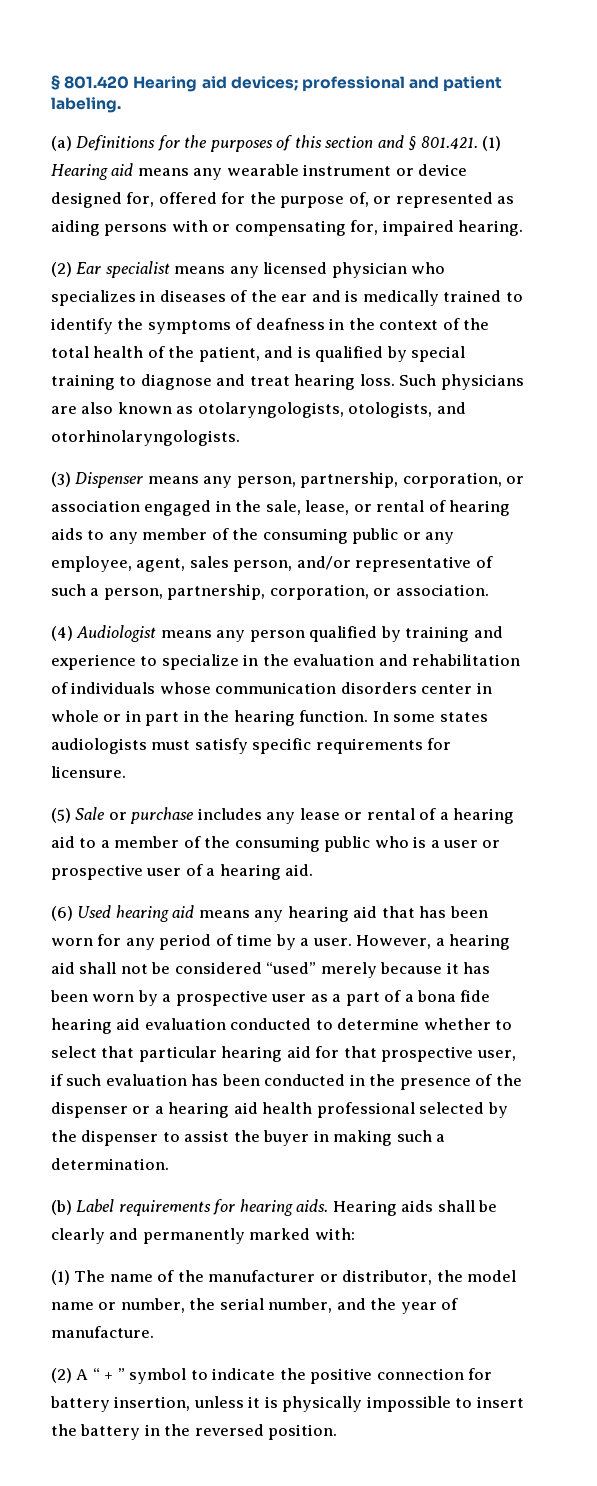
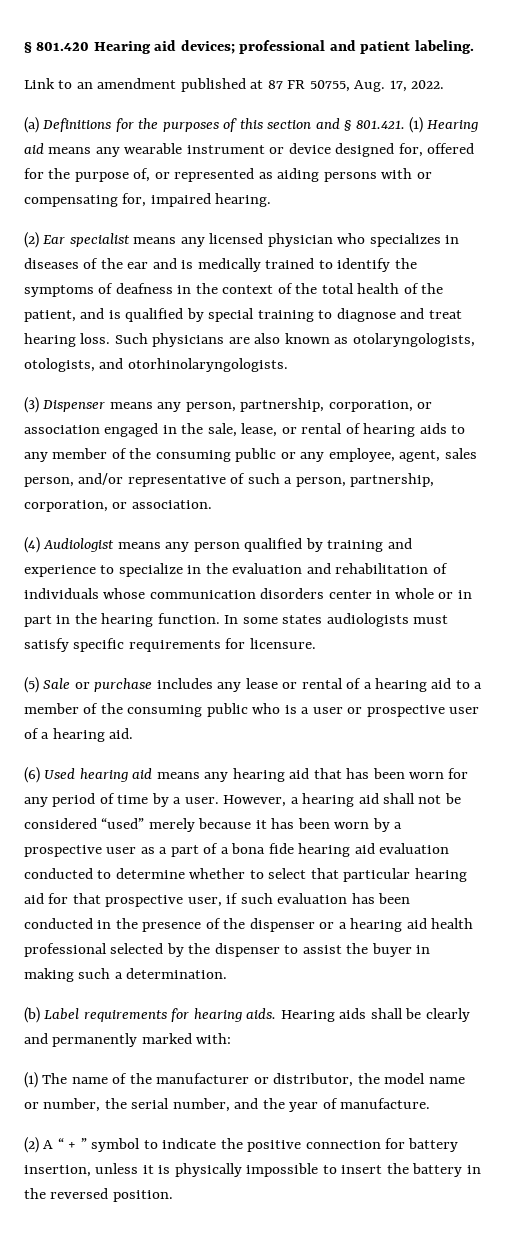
+ Link to an amendment published at 87 FR 50755, Aug. 17, 2022.

